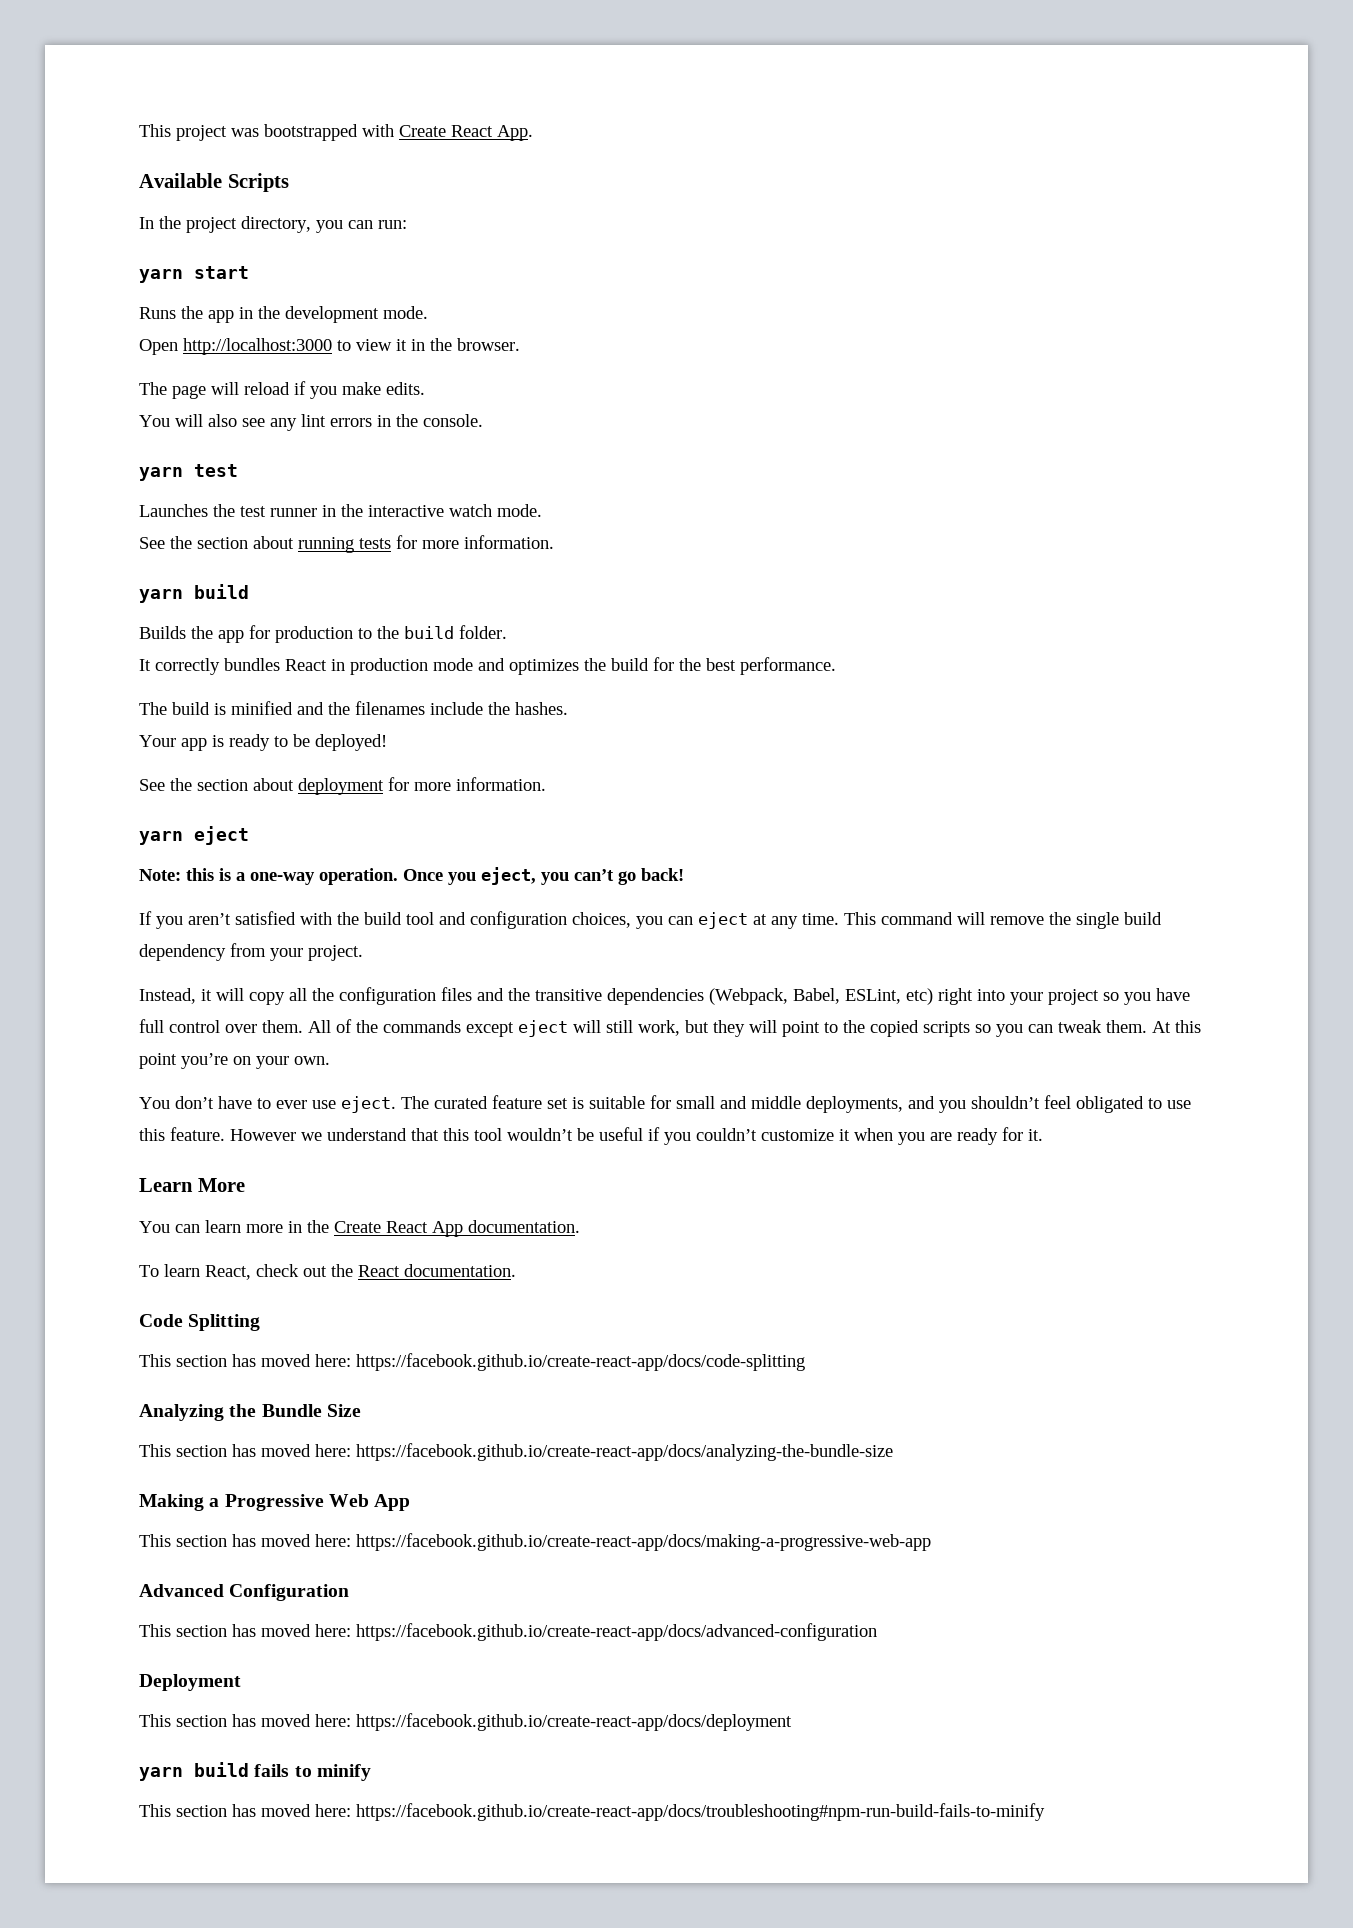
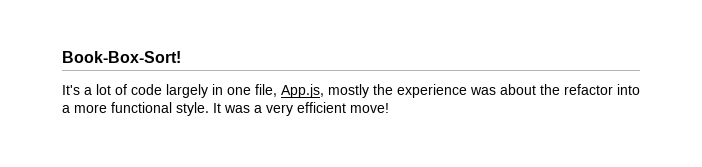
- This project was bootstrapped with Create React App.
- Available Scripts
- In the project directory, you can run:
- yarn start
- Runs the app in the development mode.
- Open http://localhost:3000 to view it in the browser.
- The page will reload if you make edits.
- You will also see any lint errors in the console.
- yarn test
- Launches the test runner in the interactive watch mode.
- See the section about running tests for more information.
- yarn build
- Builds the app for production to the build folder.
- It correctly bundles React in production mode and optimizes the build for the best performance.
- The build is minified and the filenames include the hashes.
- Your app is ready to be deployed!
- See the section about deployment for more information.
- yarn eject
- Note: this is a one-way operation. Once you eject, you can’t go back!
- If you aren’t satisfied with the build tool and configuration choices, you can eject at any time. This command will remove the single build dependency from your project.
- Instead, it will copy all the configuration files and the transitive dependencies (Webpack, Babel, ESLint, etc) right into your project so you have full control over them. All of the commands except eject will still work, but they will point to the copied scripts so you can tweak them. At this point you’re on your own.
- You don’t have to ever use eject. The curated feature set is suitable for small and middle deployments, and you shouldn’t feel obligated to use this feature. However we understand that this tool wouldn’t be useful if you couldn’t customize it when you are ready for it.
- Learn More
- You can learn more in the Create React App documentation.
- To learn React, check out the React documentation.
- Code Splitting
- This section has moved here: https://facebook.github.io/create-react-app/docs/code-splitting
- Analyzing the Bundle Size
- This section has moved here: https://facebook.github.io/create-react-app/docs/analyzing-the-bundle-size
- Making a Progressive Web App
- This section has moved here: https://facebook.github.io/create-react-app/docs/making-a-progressive-web-app
- Advanced Configuration
- This section has moved here: https://facebook.github.io/create-react-app/docs/advanced-configuration
- Deployment
- This section has moved here: https://facebook.github.io/create-react-app/docs/deployment
- yarn build fails to minify
- This section has moved here: https://facebook.github.io/create-react-app/docs/troubleshooting#npm-run-build-fails-to-minify
+ Book-Box-Sort!
+ It's a lot of code largely in one file, App.js, mostly the experience was about the refactor into a more functional style. It was a very efficient move!

